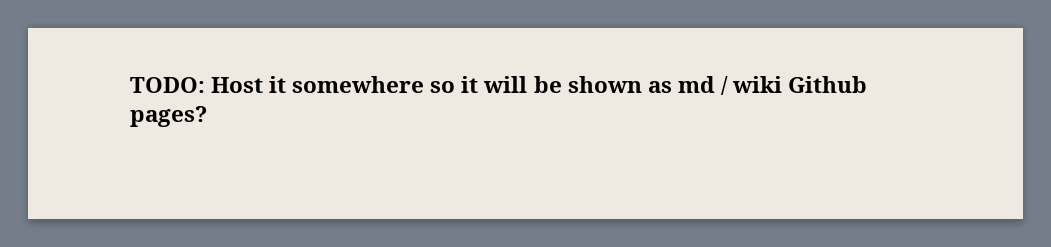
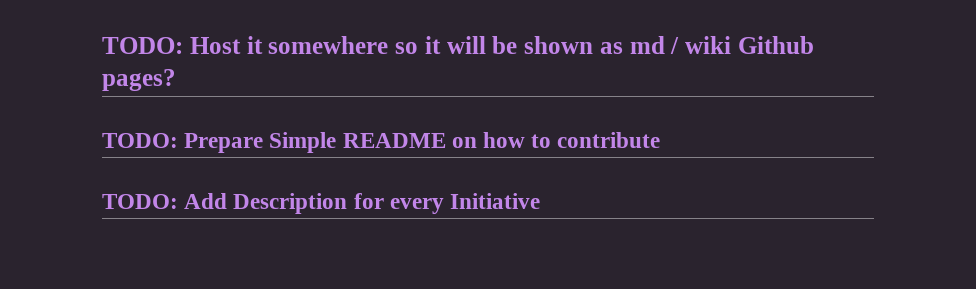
+ TODO: Prepare Simple README on how to contribute
+ TODO: Add Description for every Initiative

